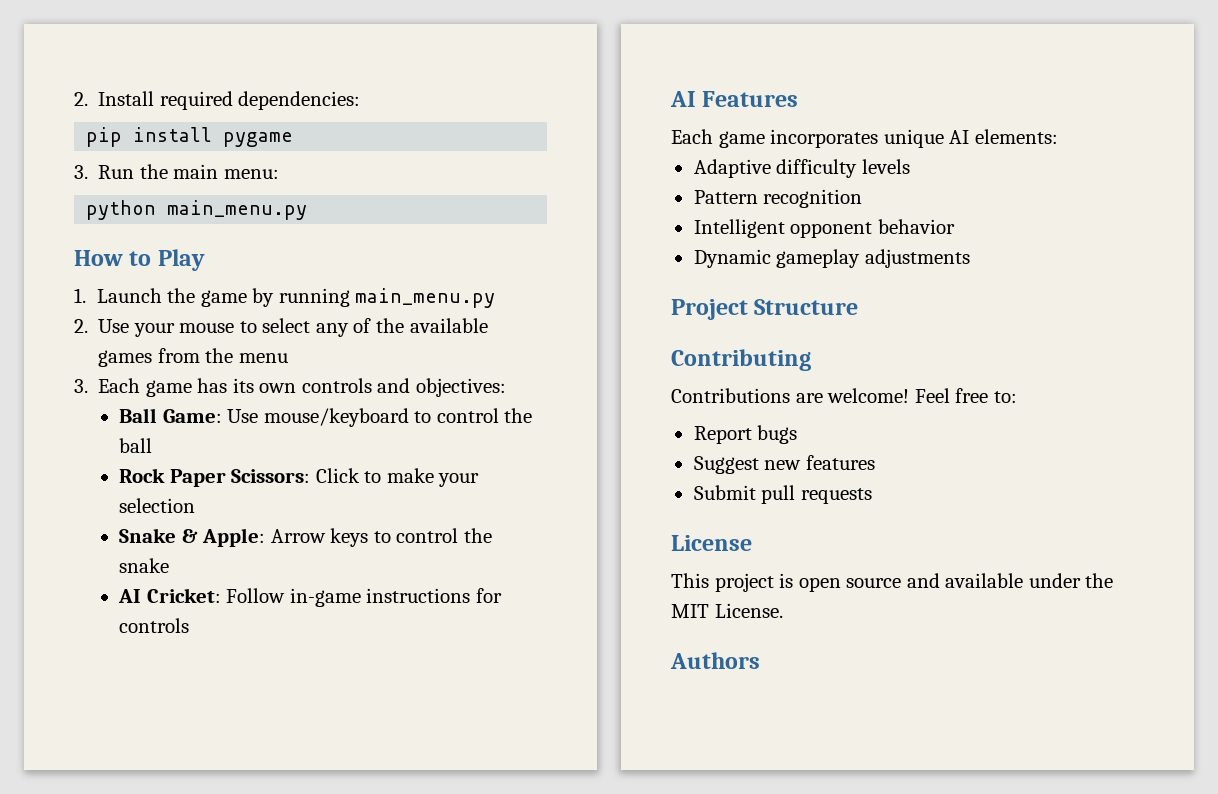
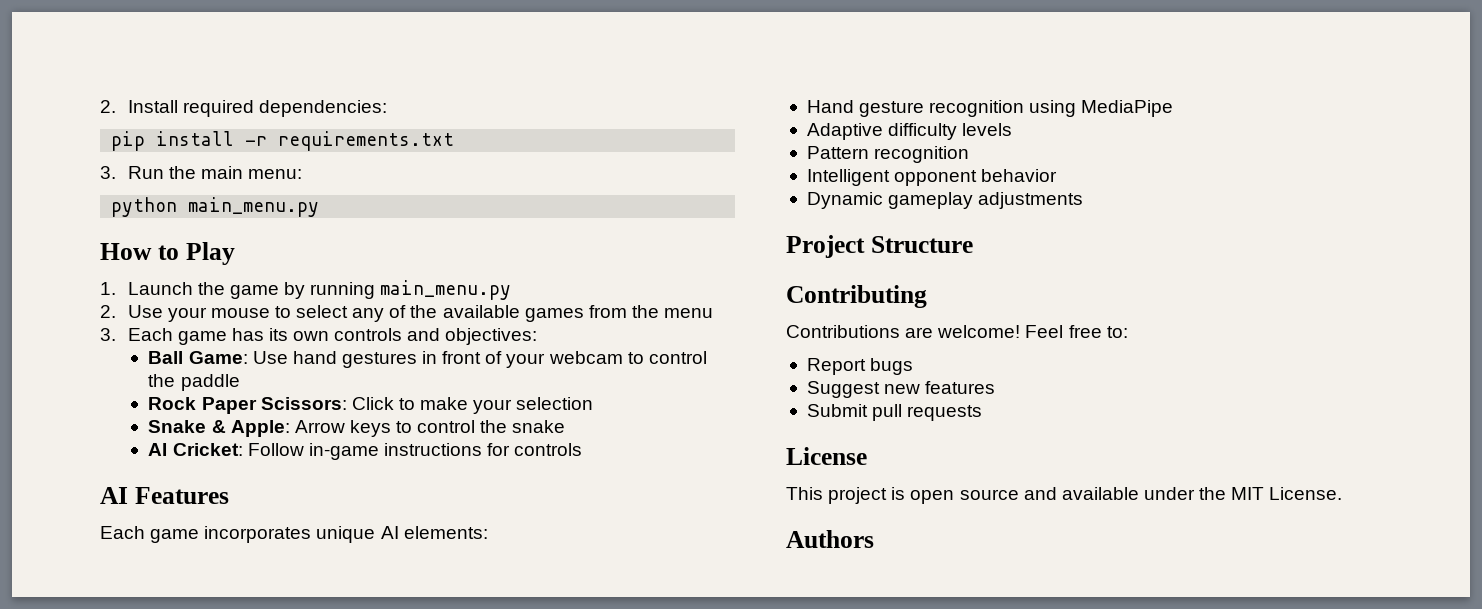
- pip install pygame
+ pip install -r requirements.txt
- Ball Game: Use mouse/keyboard to control the ball
+ Ball Game: Use hand gestures in front of your webcam to control the paddle
+ Hand gesture recognition using MediaPipe

